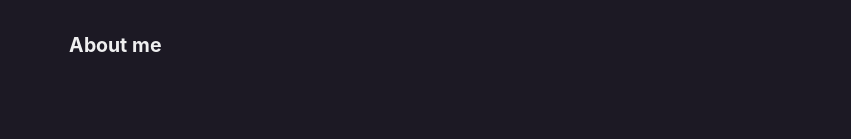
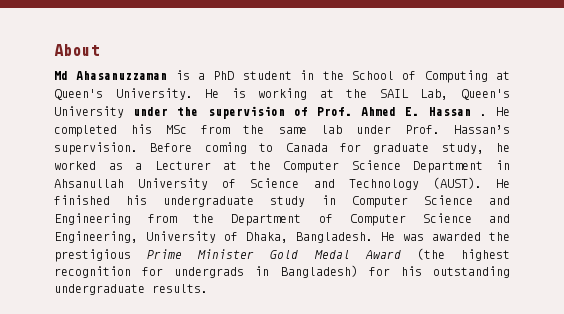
- About me
+ About
+ Md Ahasanuzzaman is a PhD student in the School of Computing at Queen's University. He is working at the SAIL Lab, Queen's University under the supervision of Prof. Ahmed E. Hassan . He completed his MSc from the same lab under Prof. Hassan’s supervision. Before coming to Canada for graduate study, he worked as a Lecturer at the Computer Science Department in Ahsanullah University of Science and Technology (AUST). He finished his undergraduate study in Computer Science and Engineering from the Department of Computer Science and Engineering, University of Dhaka, Bangladesh. He was awarded the prestigious Prime Minister Gold Medal Award (the highest recognition for undergrads in Bangladesh) for his outstanding undergraduate results.

